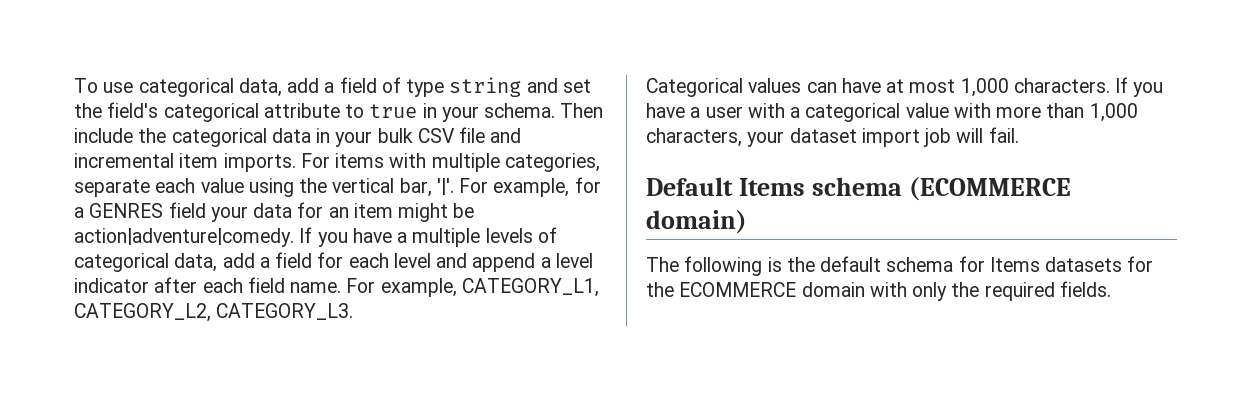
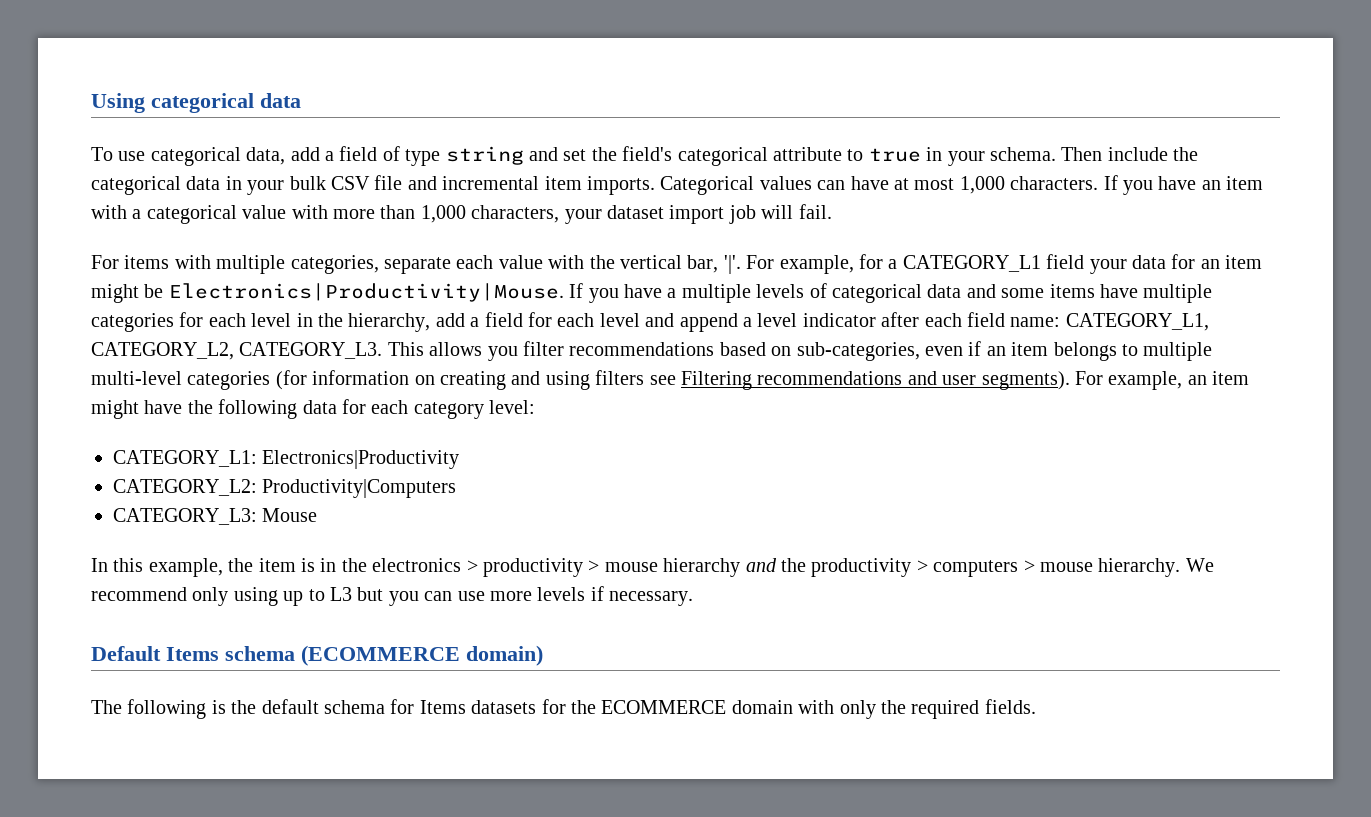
+ Using categorical data
- Then include the categorical data in your bulk CSV file and incremental item imports. For items with multiple categories, separate each value using the vertical bar, '|'. For example, for a GENRES field your data for an item might be action|adventure|comedy. If you have a multiple levels of categorical data, add a field for each level and append a level indicator after each field name. For example, CATEGORY_L1, CATEGORY_L2, CATEGORY_L3.
- Categorical values can have at most 1,000 characters.
+ Then include the categorical data in your bulk CSV file and incremental item imports. Categorical values can have at most 1,000 characters.
- If you have a user with a categorical value with more than 1,000 characters, your dataset import job will fail.
+ If you have an item with a categorical value with more than 1,000 characters, your dataset import job will fail.
+ For items with multiple categories, separate each value with the vertical bar, '|'. For example, for a CATEGORY_L1 field your data for an item might be Electronics|Productivity|Mouse. If you have a multiple levels of categorical data and some items have multiple categories for each level in the hierarchy, add a field for each level and append a level indicator after each field name: CATEGORY_L1, CATEGORY_L2, CATEGORY_L3. This allows you filter recommendations based on sub-categories, even if an item belongs to multiple multi-level categories (for information on creating and using filters see Filtering recommendations and user segments). For example, an item might have the following data for each category level:
+ CATEGORY_L1: Electronics|Productivity
+ CATEGORY_L2: Productivity|Computers
+ CATEGORY_L3: Mouse
+ In this example, the item is in the electronics > productivity > mouse hierarchy and the productivity > computers > mouse hierarchy. We recommend only using up to L3 but you can use more levels if necessary.

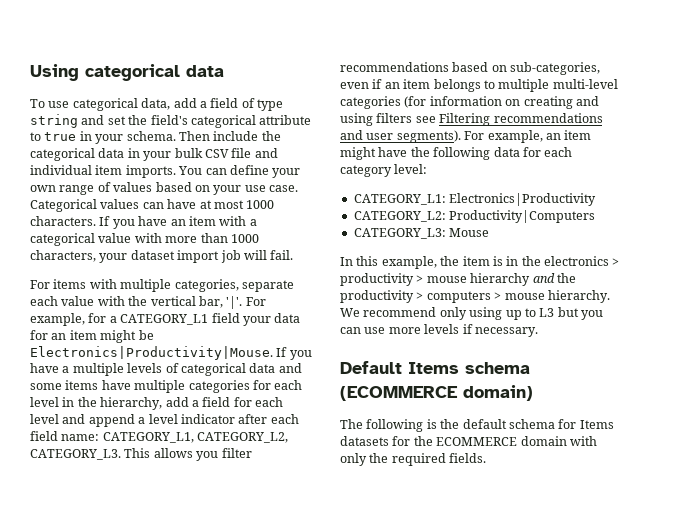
- Then include the categorical data in your bulk CSV file and incremental item imports.
+ Then include the categorical data in your bulk CSV file and individual item imports.
+ You can define your own range of values based on your use case.
- Categorical values can have at most 1,000 characters.
+ Categorical values can have at most 1000 characters.
- If you have an item with a categorical value with more than 1,000 characters, your dataset import job will fail.
+ If you have an item with a categorical value with more than 1000 characters, your dataset import job will fail.

